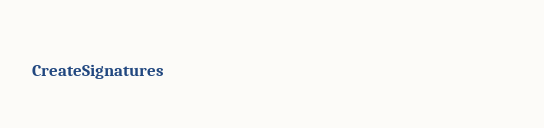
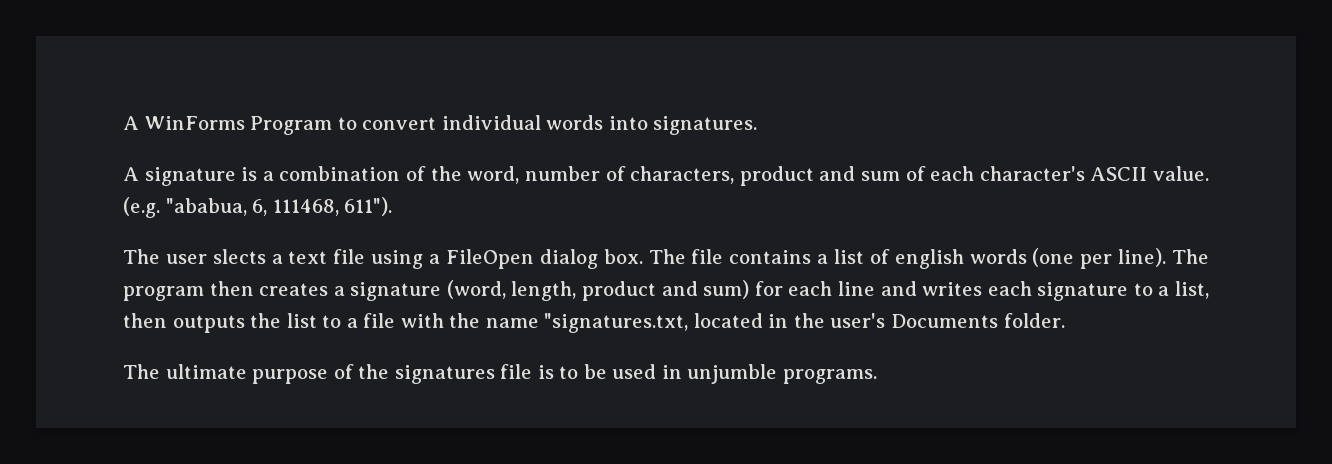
- CreateSignatures
+ A WinForms Program to convert individual words into signatures.
+ A signature is a combination of the word, number of characters, product and sum of each character's ASCII value. (e.g. "ababua, 6, 111468, 611").
+ The user slects a text file using a FileOpen dialog box. The file contains a list of english words (one per line). The program then creates a signature (word, length, product and sum) for each line and writes each signature to a list, then outputs the list to a file with the name "signatures.txt, located in the user's Documents folder.
+ The ultimate purpose of the signatures file is to be used in unjumble programs.

